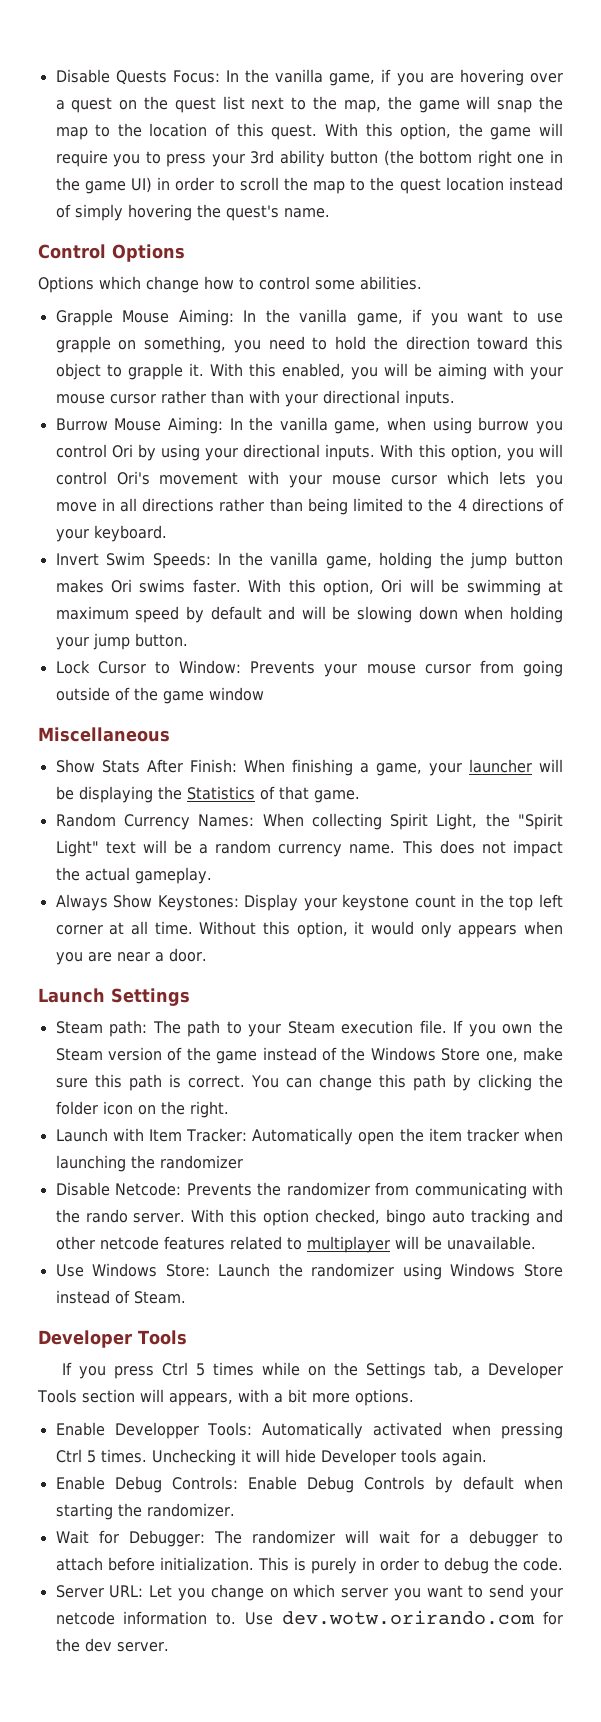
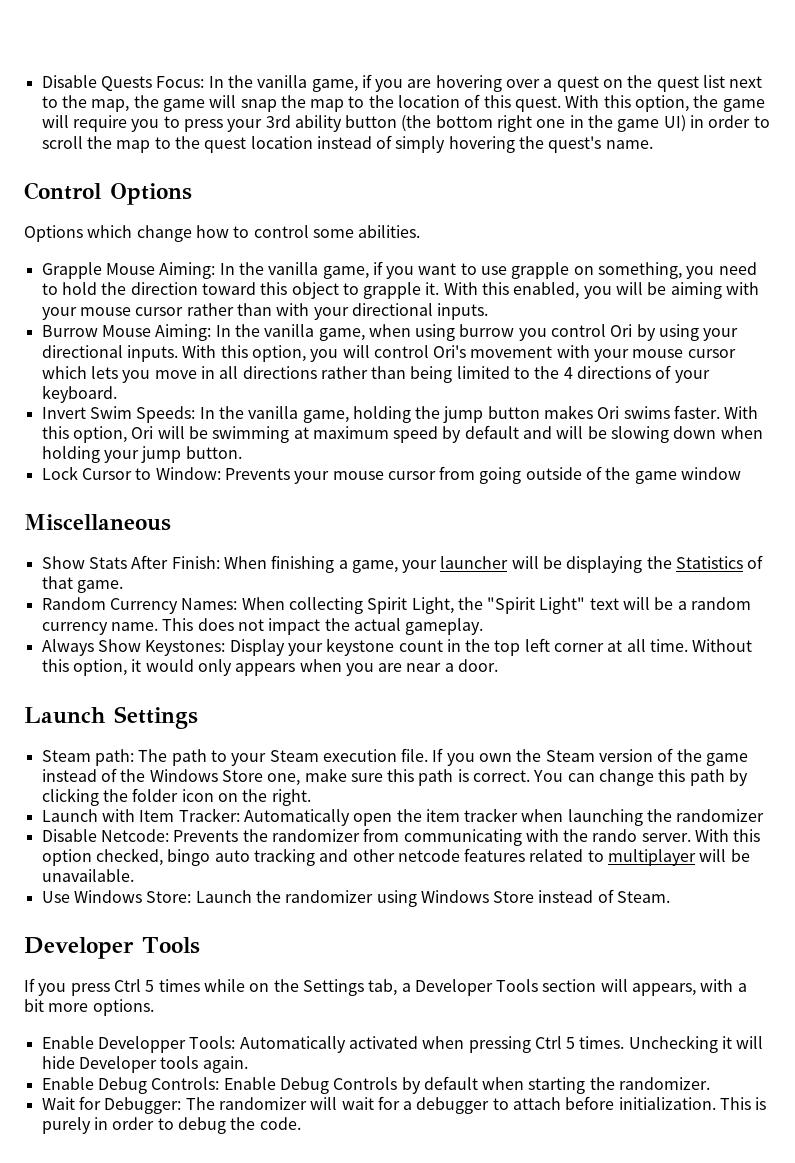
- Server URL: Let you change on which server you want to send your netcode information to. Use dev.wotw.orirando.com for the dev server.

